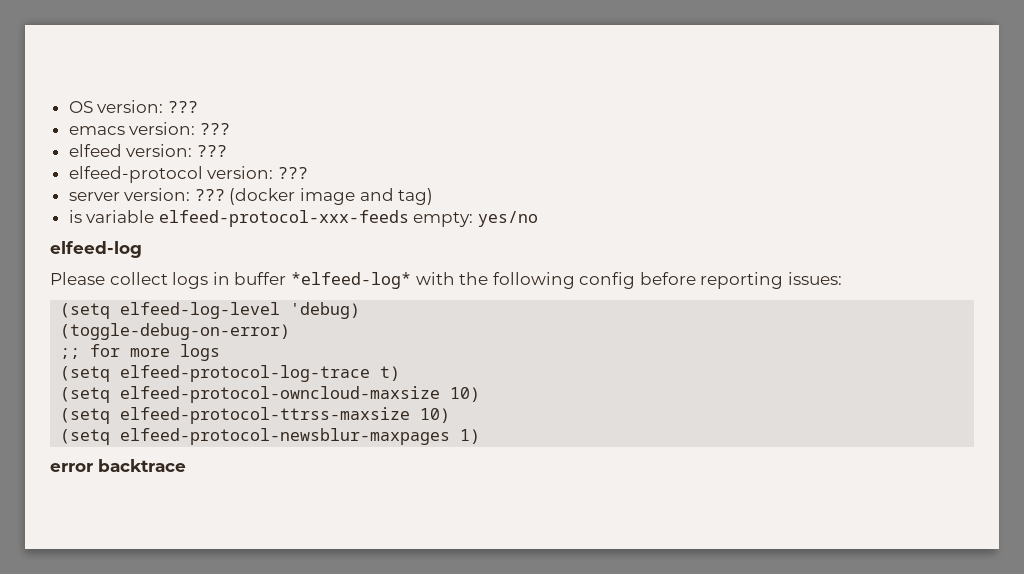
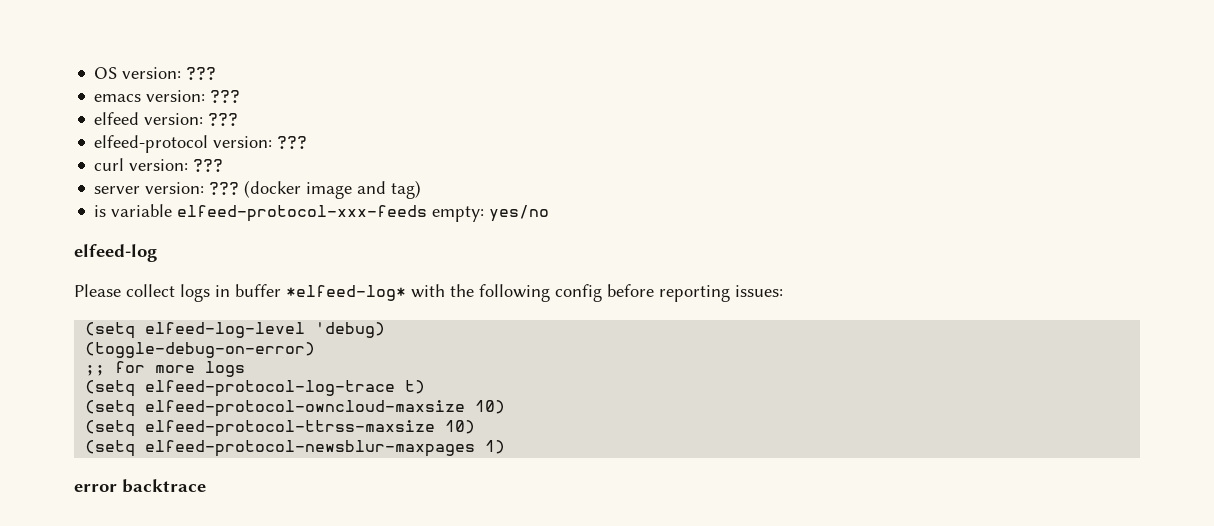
+ curl version: ???

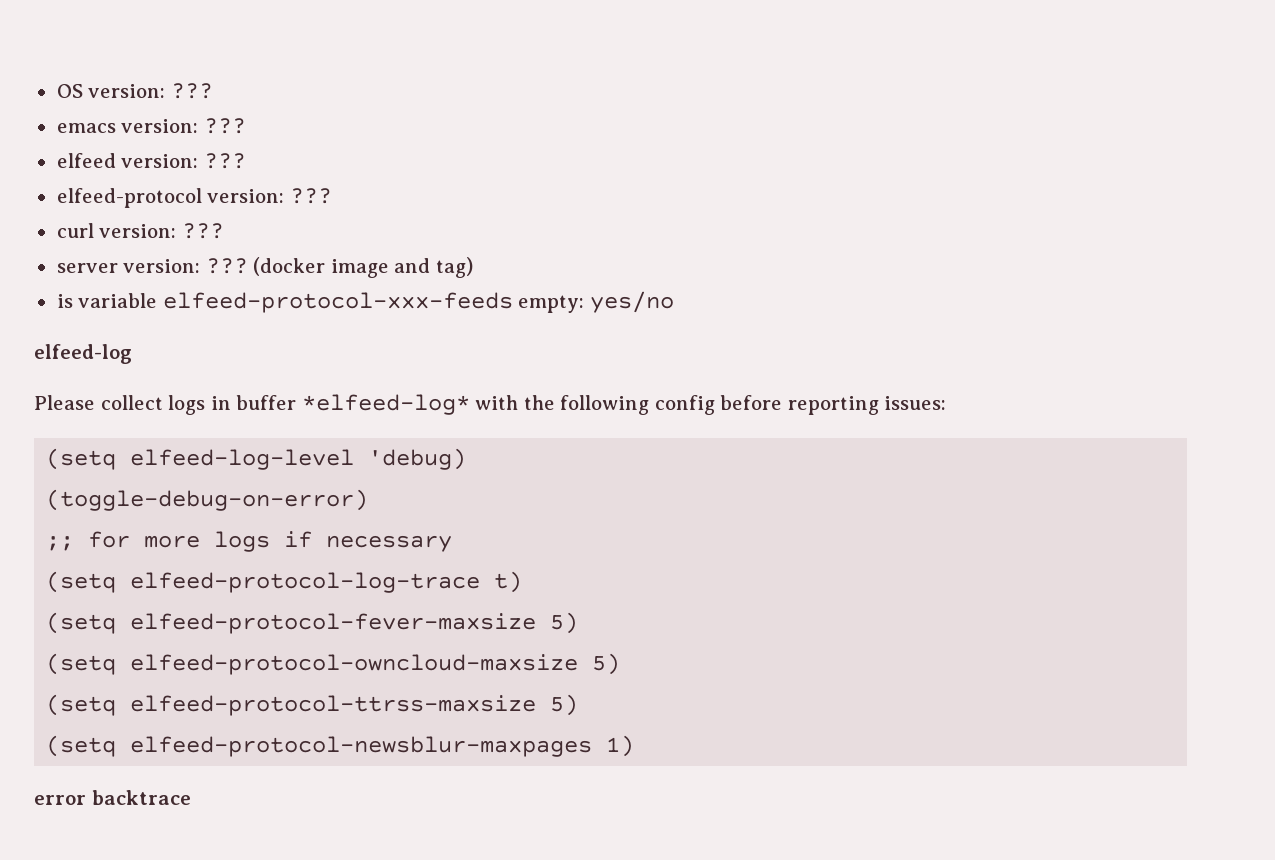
- ;; for more logs
+ ;; for more logs if necessary
+ (setq elfeed-protocol-fever-maxsize 5)
- (setq elfeed-protocol-owncloud-maxsize 10)
+ (setq elfeed-protocol-owncloud-maxsize 5)
- (setq elfeed-protocol-ttrss-maxsize 10)
+ (setq elfeed-protocol-ttrss-maxsize 5)

